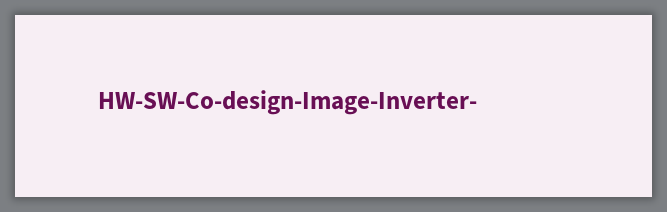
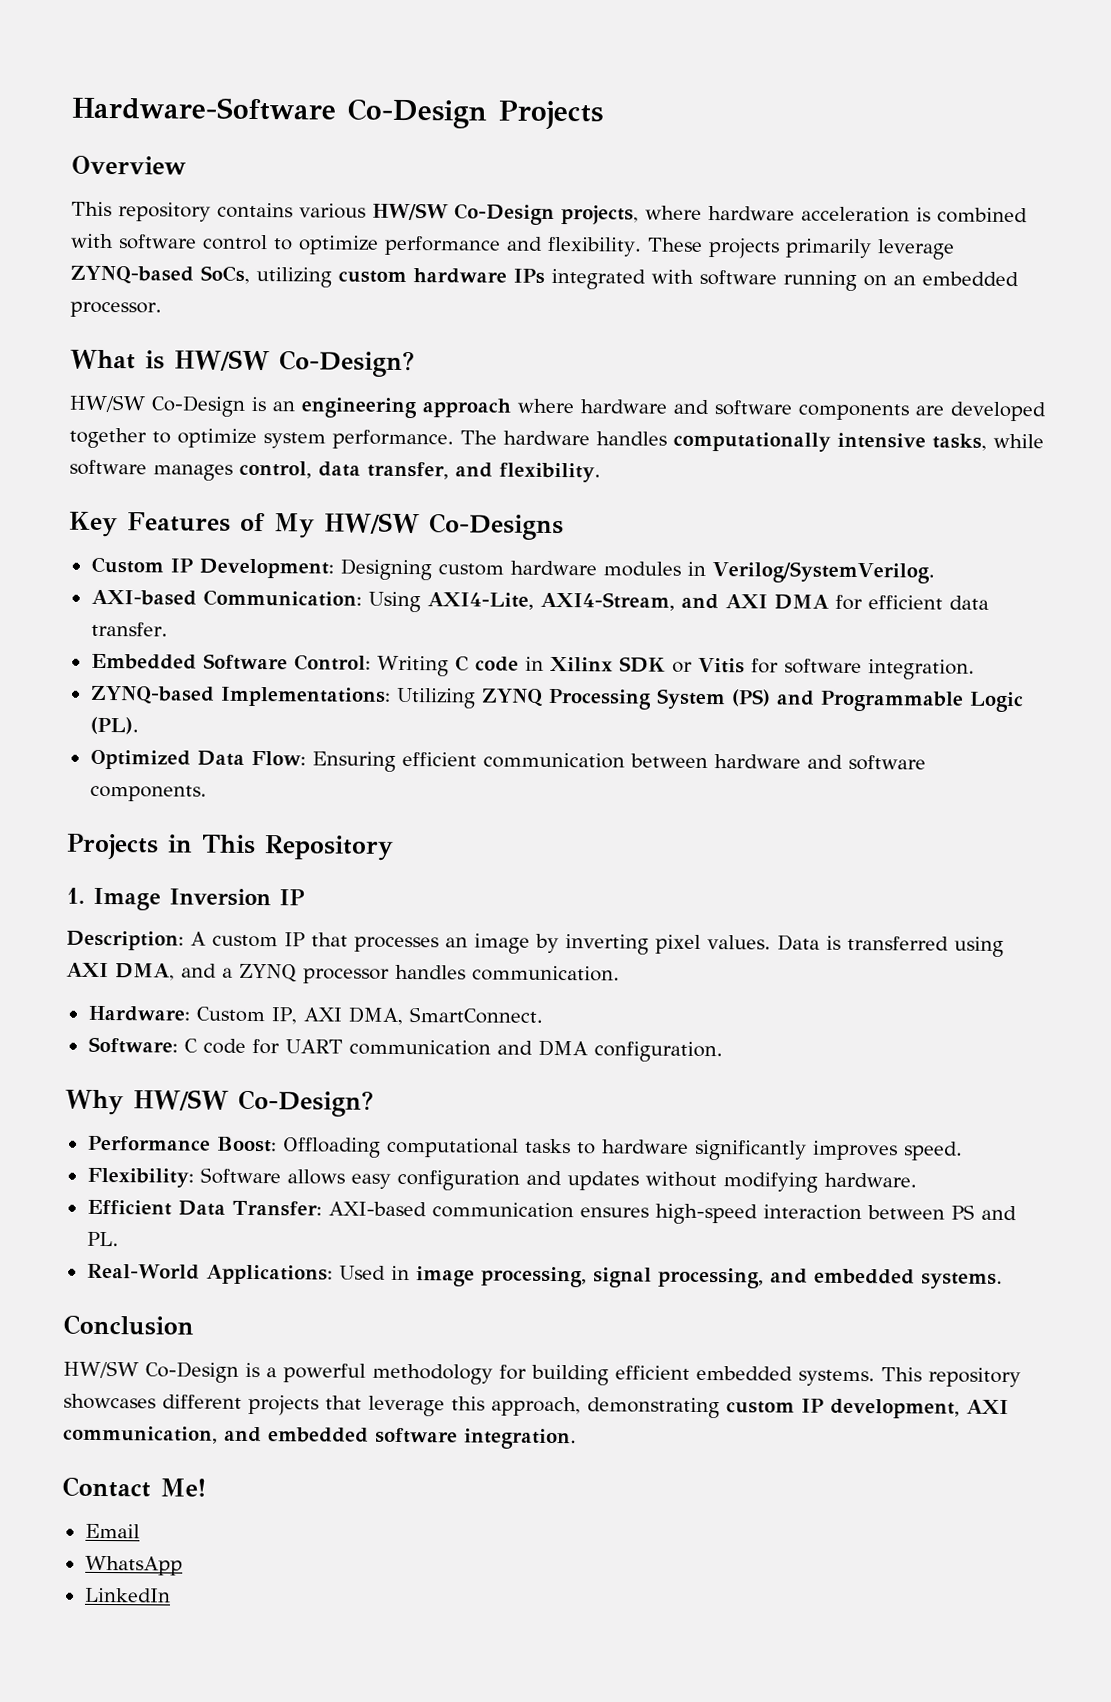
- HW-SW-Co-design-Image-Inverter-
+ Hardware-Software Co-Design Projects
+ Overview
+ This repository contains various HW/SW Co-Design projects, where hardware acceleration is combined with software control to optimize performance and flexibility. These projects primarily leverage ZYNQ-based SoCs, utilizing custom hardware IPs integrated with software running on an embedded processor.
+ What is HW/SW Co-Design?
+ HW/SW Co-Design is an engineering approach where hardware and software components are developed together to optimize system performance. The hardware handles computationally intensive tasks, while software manages control, data transfer, and flexibility.
+ Key Features of My HW/SW Co-Designs
+ Custom IP Development: Designing custom hardware modules in Verilog/SystemVerilog.
+ AXI-based Communication: Using AXI4-Lite, AXI4-Stream, and AXI DMA for efficient data transfer.
+ Embedded Software Control: Writing C code in Xilinx SDK or Vitis for software integration.
+ ZYNQ-based Implementations: Utilizing ZYNQ Processing System (PS) and Programmable Logic (PL).
+ Optimized Data Flow: Ensuring efficient communication between hardware and software components.
+ Projects in This Repository
+ 1. Image Inversion IP
+ Description: A custom IP that processes an image by inverting pixel values. Data is transferred using AXI DMA, and a ZYNQ processor handles communication.
+ Hardware: Custom IP, AXI DMA, SmartConnect.
+ Software: C code for UART communication and DMA configuration.
+ Why HW/SW Co-Design?
+ Performance Boost: Offloading computational tasks to hardware significantly improves speed.
+ Flexibility: Software allows easy configuration and updates without modifying hardware.
+ Efficient Data Transfer: AXI-based communication ensures high-speed interaction between PS and PL.
+ Real-World Applications: Used in image processing, signal processing, and embedded systems.
+ Conclusion
+ HW/SW Co-Design is a powerful methodology for building efficient embedded systems. This repository showcases different projects that leverage this approach, demonstrating custom IP development, AXI communication, and embedded software integration.
+ Contact Me!
+ Email
+ WhatsApp
+ LinkedIn

